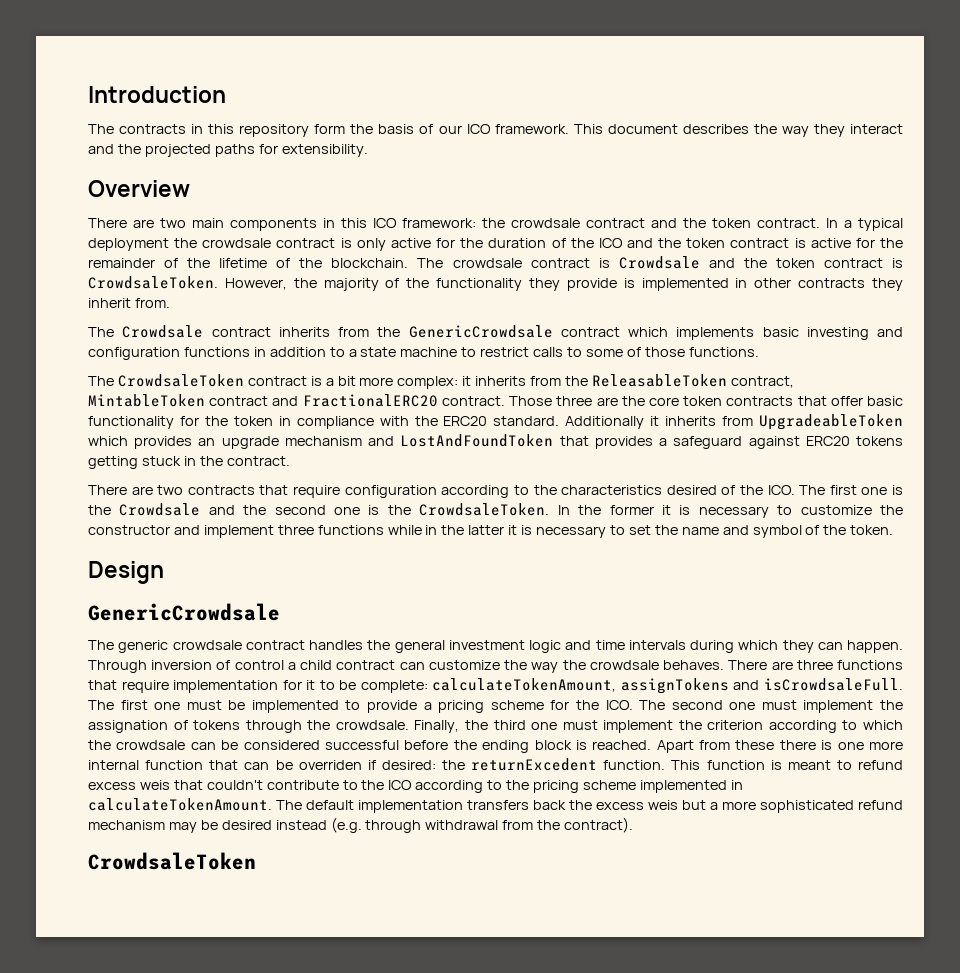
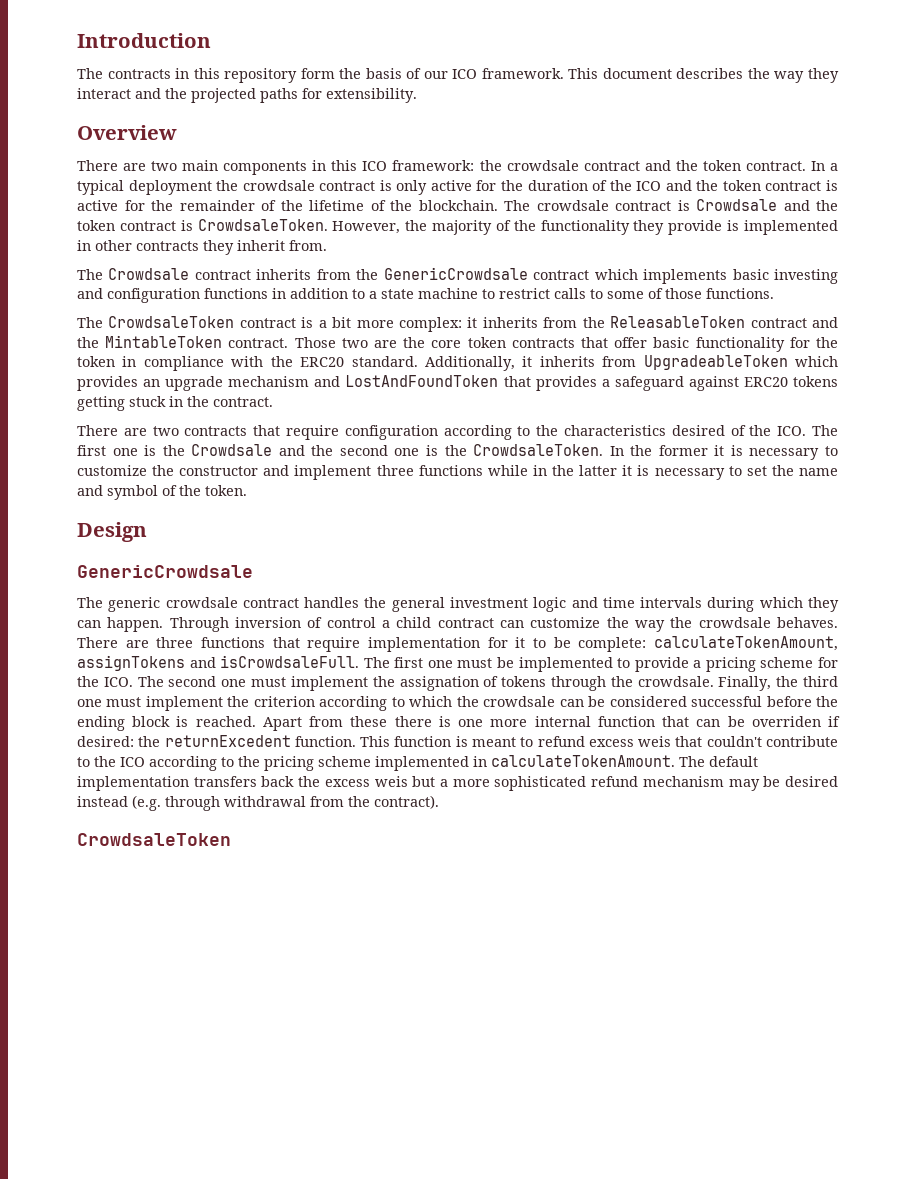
- The CrowdsaleToken contract is a bit more complex: it inherits from the ReleasableToken contract, MintableToken contract and FractionalERC20 contract.
+ The CrowdsaleToken contract is a bit more complex: it inherits from the ReleasableToken contract and the MintableToken contract.
- Those three are the core token contracts that offer basic functionality for the token in compliance with the ERC20 standard.
+ Those two are the core token contracts that offer basic functionality for the token in compliance with the ERC20 standard.
- Additionally it inherits from UpgradeableToken which provides an upgrade mechanism and LostAndFoundToken that provides a safeguard against ERC20 tokens getting stuck in the contract.
+ Additionally, it inherits from UpgradeableToken which provides an upgrade mechanism and LostAndFoundToken that provides a safeguard against ERC20 tokens getting stuck in the contract.

